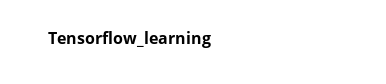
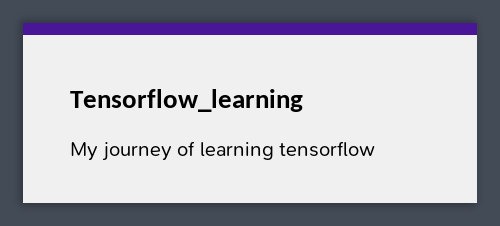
+ My journey of learning tensorflow

